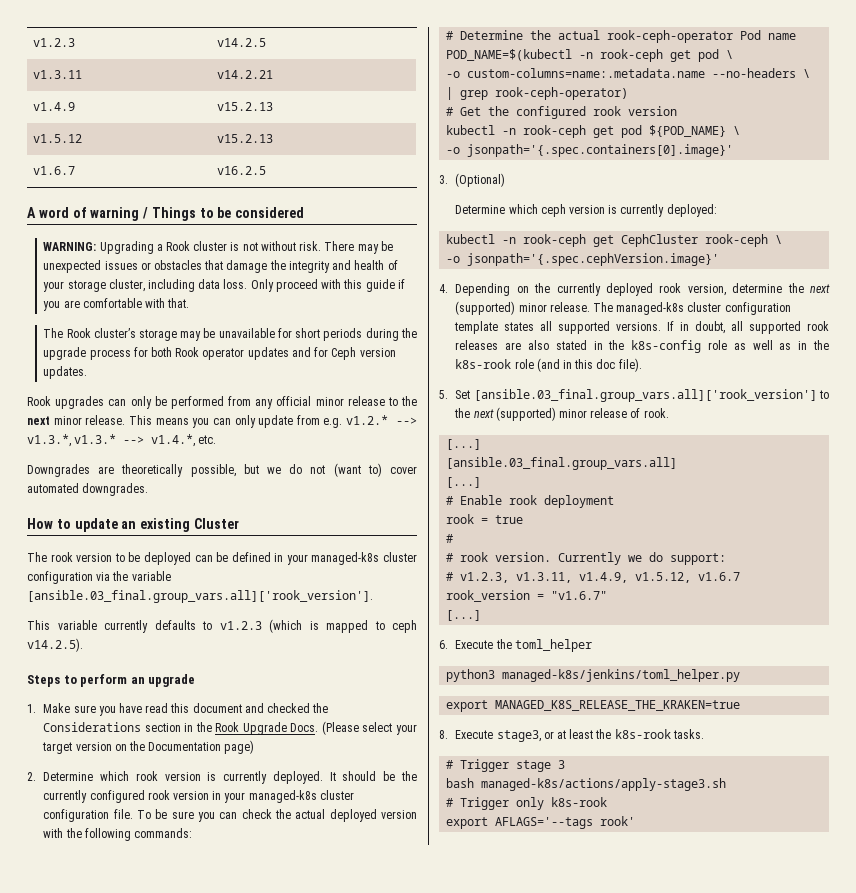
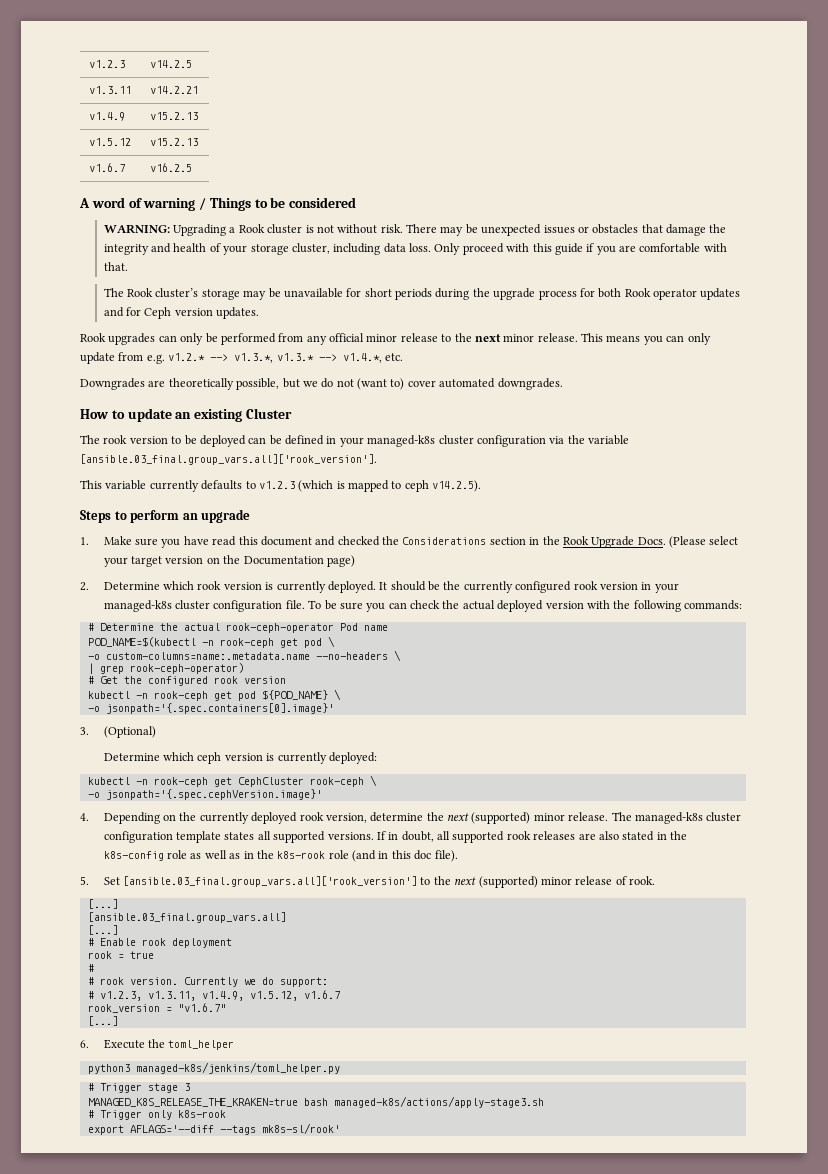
- export MANAGED_K8S_RELEASE_THE_KRAKEN=true
- 8. Execute stage3, or at least the k8s-rook tasks.
- bash managed-k8s/actions/apply-stage3.sh
+ MANAGED_K8S_RELEASE_THE_KRAKEN=true bash managed-k8s/actions/apply-stage3.sh
- export AFLAGS='--tags rook'
+ export AFLAGS='--diff --tags mk8s-sl/rook'

